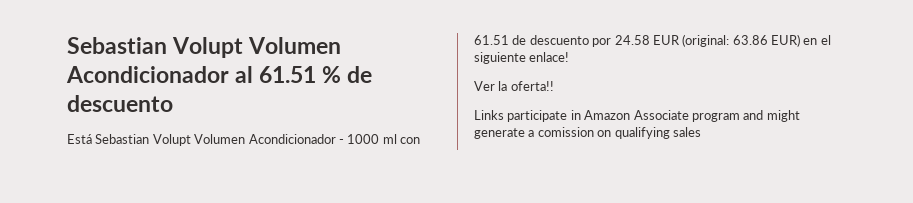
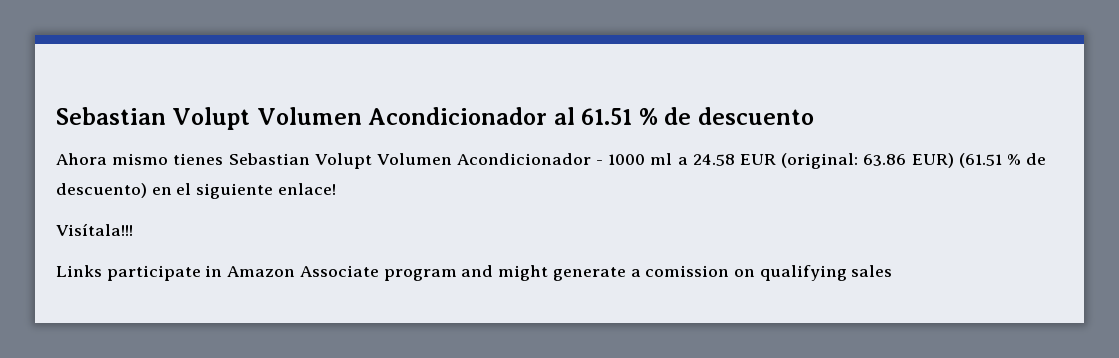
- Está Sebastian Volupt Volumen Acondicionador - 1000 ml con 61.51 de descuento por 24.58 EUR (original: 63.86 EUR) en el siguiente enlace!
+ Ahora mismo tienes Sebastian Volupt Volumen Acondicionador - 1000 ml a 24.58 EUR (original: 63.86 EUR) (61.51 % de descuento) en el siguiente enlace!
- Ver la oferta!!
+ Visítala!!!

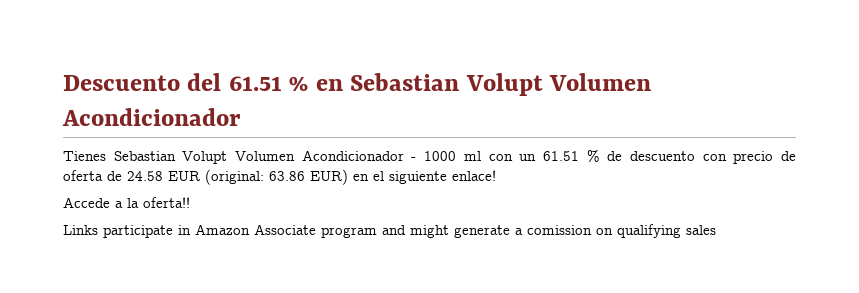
- Sebastian Volupt Volumen Acondicionador al 61.51 % de descuento
- Ahora mismo tienes Sebastian Volupt Volumen Acondicionador - 1000 ml a 24.58 EUR (original: 63.86 EUR) (61.51 % de descuento) en el siguiente enlace!
+ Descuento del 61.51 % en Sebastian Volupt Volumen Acondicionador
+ Tienes Sebastian Volupt Volumen Acondicionador - 1000 ml con un 61.51 % de descuento con precio de oferta de 24.58 EUR (original: 63.86 EUR) en el siguiente enlace!
- Visítala!!!
+ Accede a la oferta!!

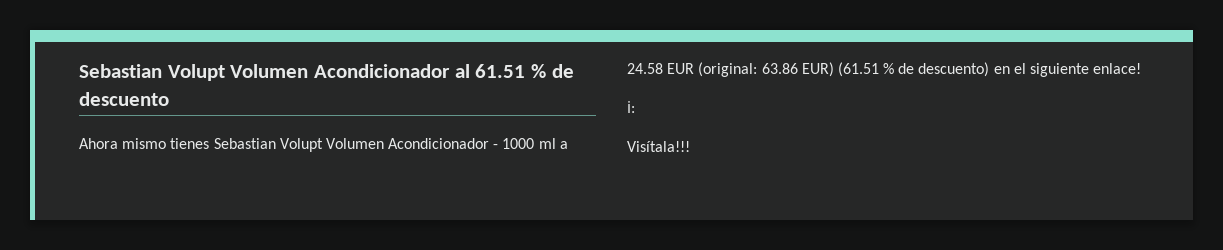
- Descuento del 61.51 % en Sebastian Volupt Volumen Acondicionador
- Tienes Sebastian Volupt Volumen Acondicionador - 1000 ml con un 61.51 % de descuento con precio de oferta de 24.58 EUR (original: 63.86 EUR) en el siguiente enlace!
+ Sebastian Volupt Volumen Acondicionador al 61.51 % de descuento
+ Ahora mismo tienes Sebastian Volupt Volumen Acondicionador - 1000 ml a 24.58 EUR (original: 63.86 EUR) (61.51 % de descuento) en el siguiente enlace!
- Accede a la oferta!!
- Links participate in Amazon Associate program and might generate a comission on qualifying sales
+ ℹ:
+ Visítala!!!

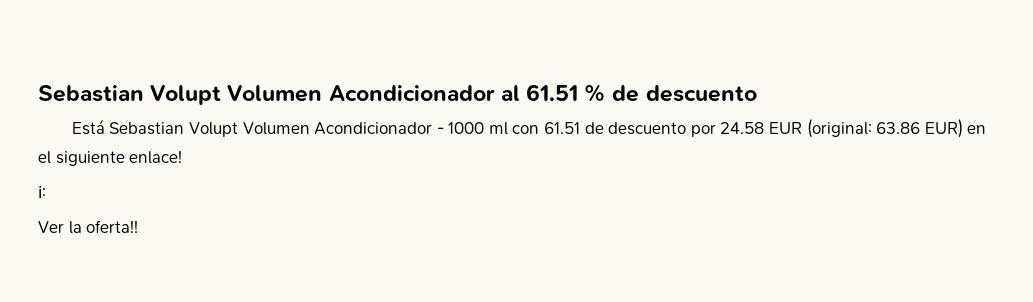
- Ahora mismo tienes Sebastian Volupt Volumen Acondicionador - 1000 ml a 24.58 EUR (original: 63.86 EUR) (61.51 % de descuento) en el siguiente enlace!
+ Está Sebastian Volupt Volumen Acondicionador - 1000 ml con 61.51 de descuento por 24.58 EUR (original: 63.86 EUR) en el siguiente enlace!
- Visítala!!!
+ Ver la oferta!!

